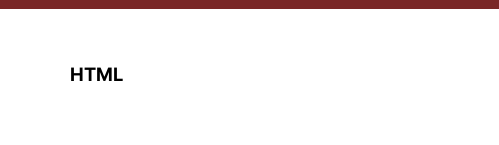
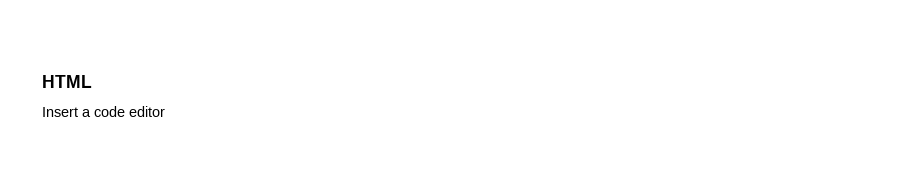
+ Insert a code editor

